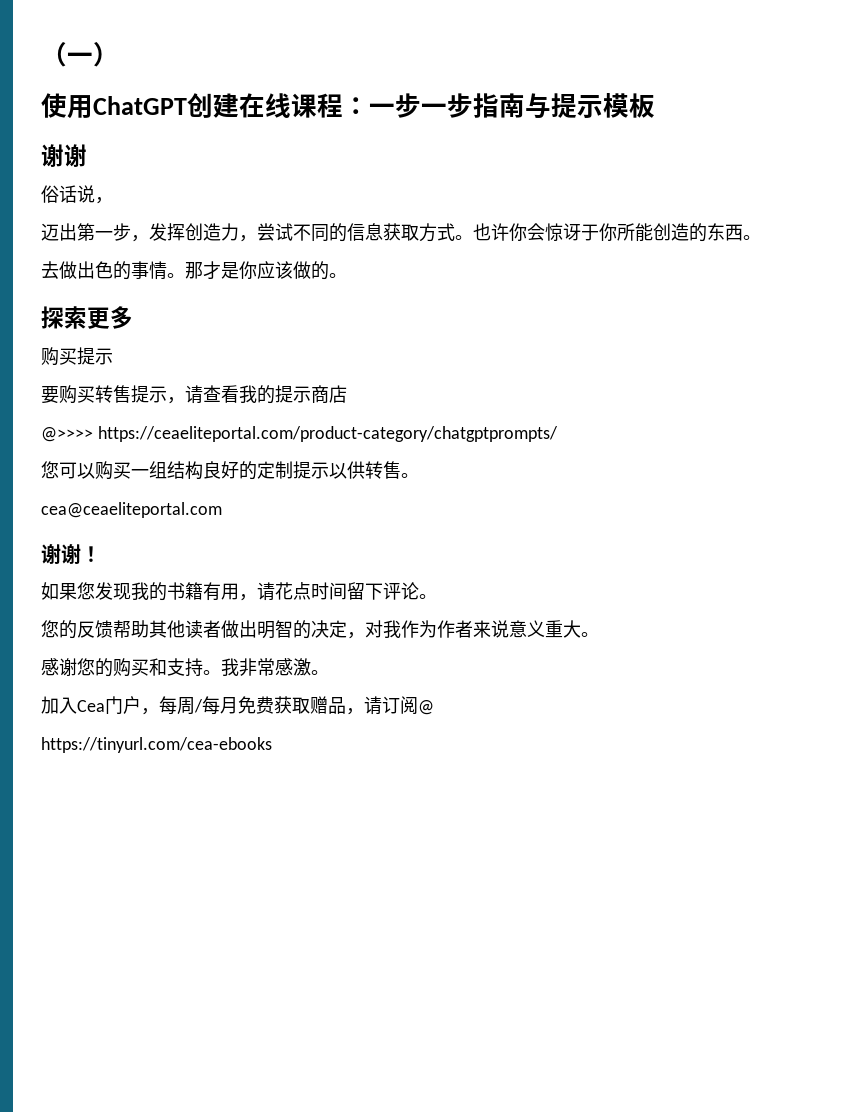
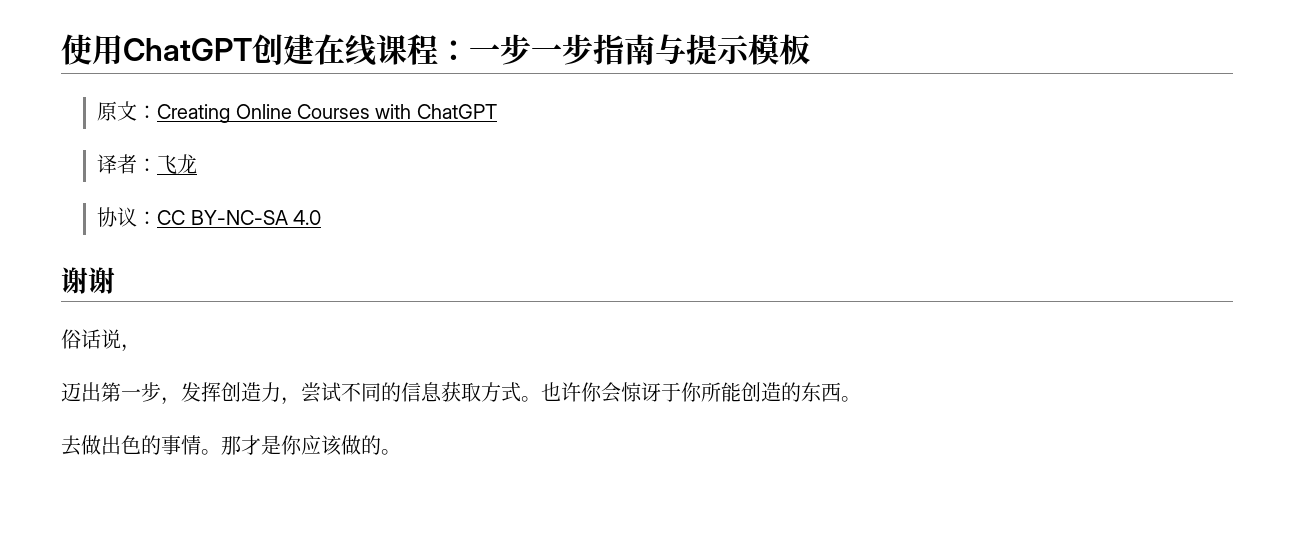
- （一）
+ 原文：Creating Online Courses with ChatGPT
+ 译者：飞龙
+ 协议：CC BY-NC-SA 4.0
- 探索更多
- 购买提示
- 要购买转售提示，请查看我的提示商店
- @>>>> https://ceaeliteportal.com/product-category/chatgptprompts/
- 您可以购买一组结构良好的定制提示以供转售。
- cea@ceaeliteportal.com
- 谢谢！
- 如果您发现我的书籍有用，请花点时间留下评论。
- 您的反馈帮助其他读者做出明智的决定，对我作为作者来说意义重大。
- 感谢您的购买和支持。我非常感激。
- 加入Cea门户，每周/每月免费获取赠品，请订阅@
- https://tinyurl.com/cea-ebooks

